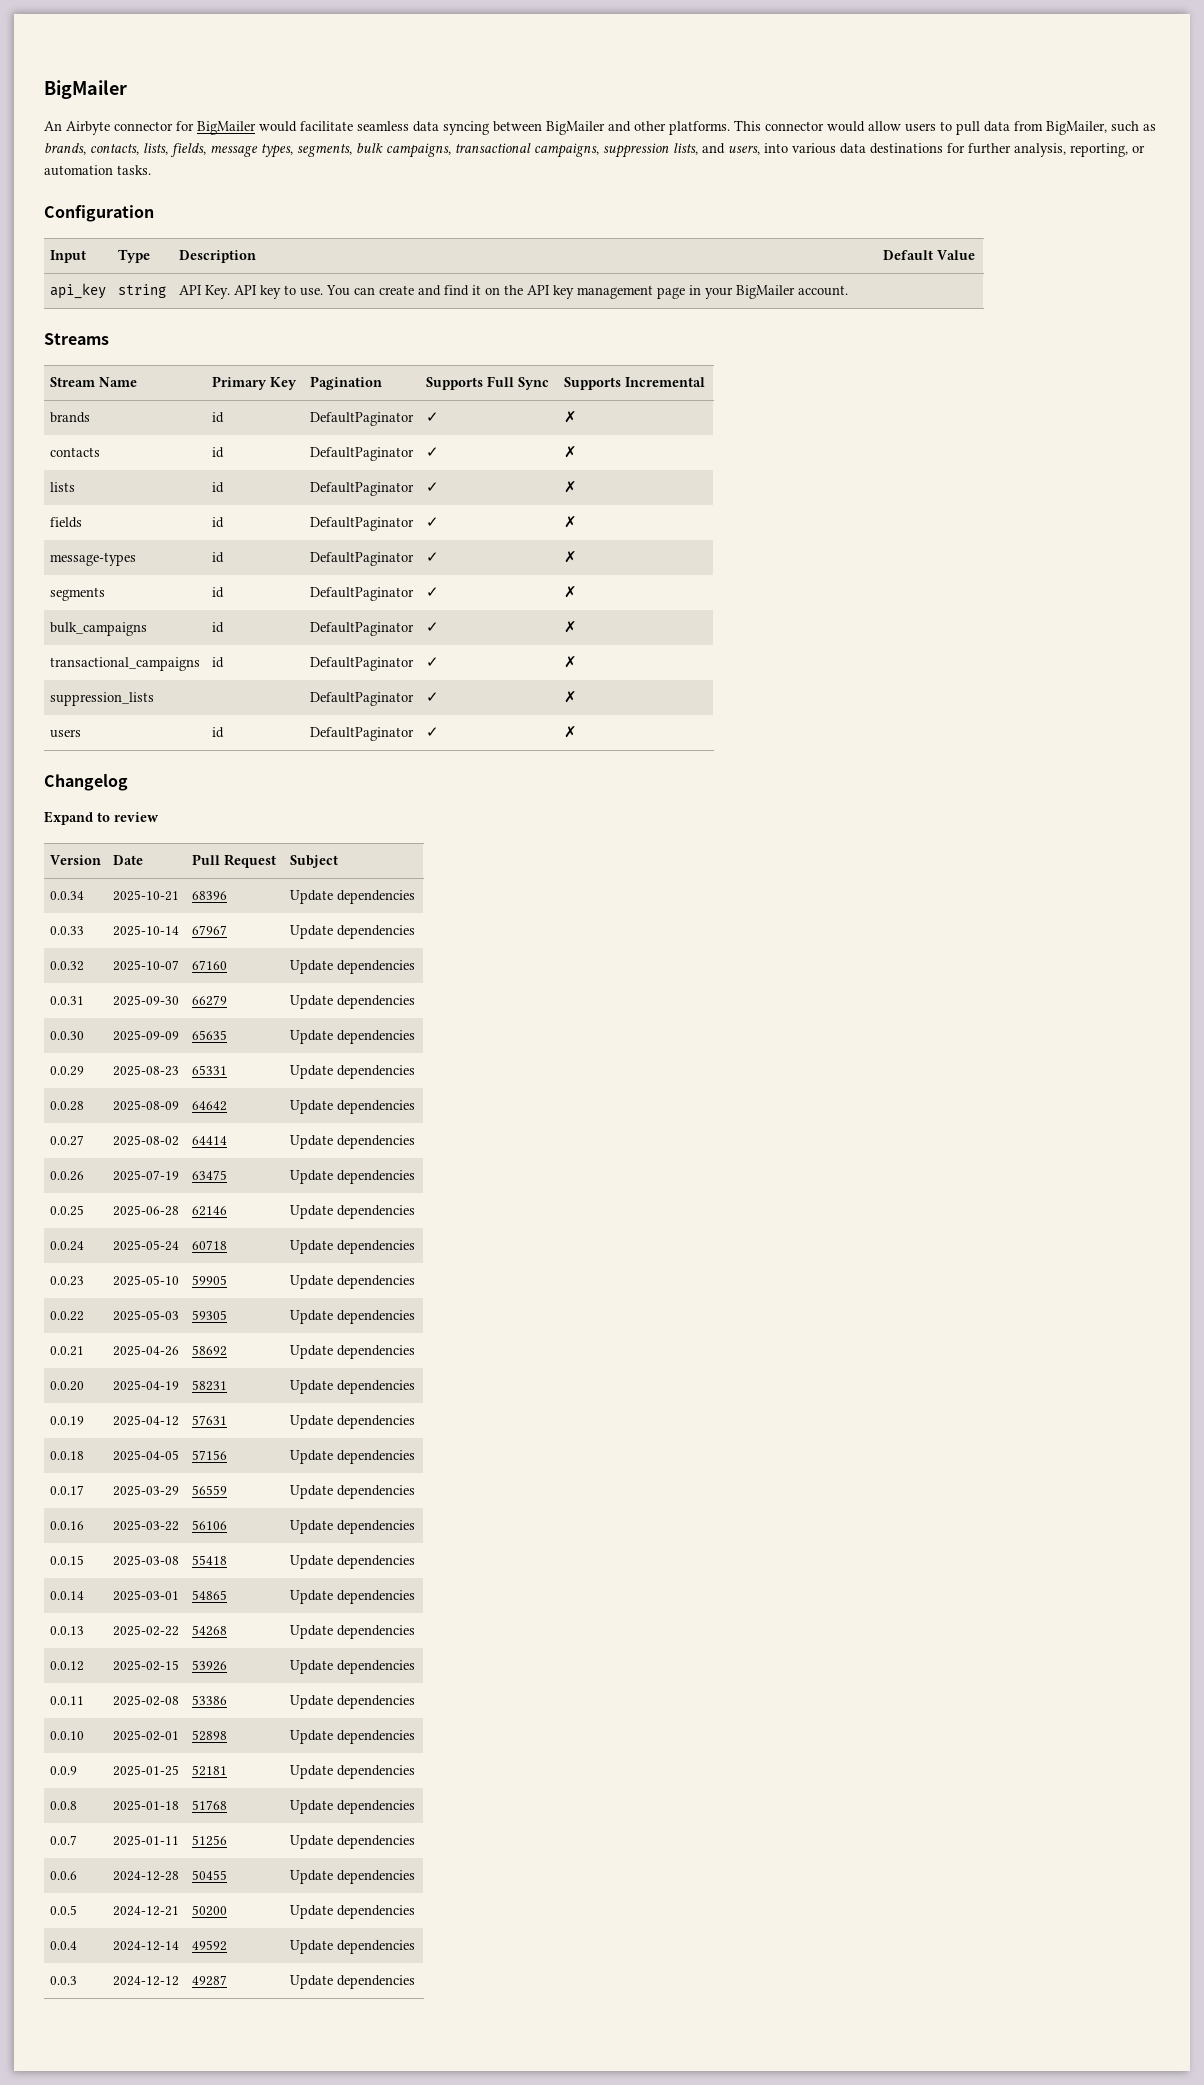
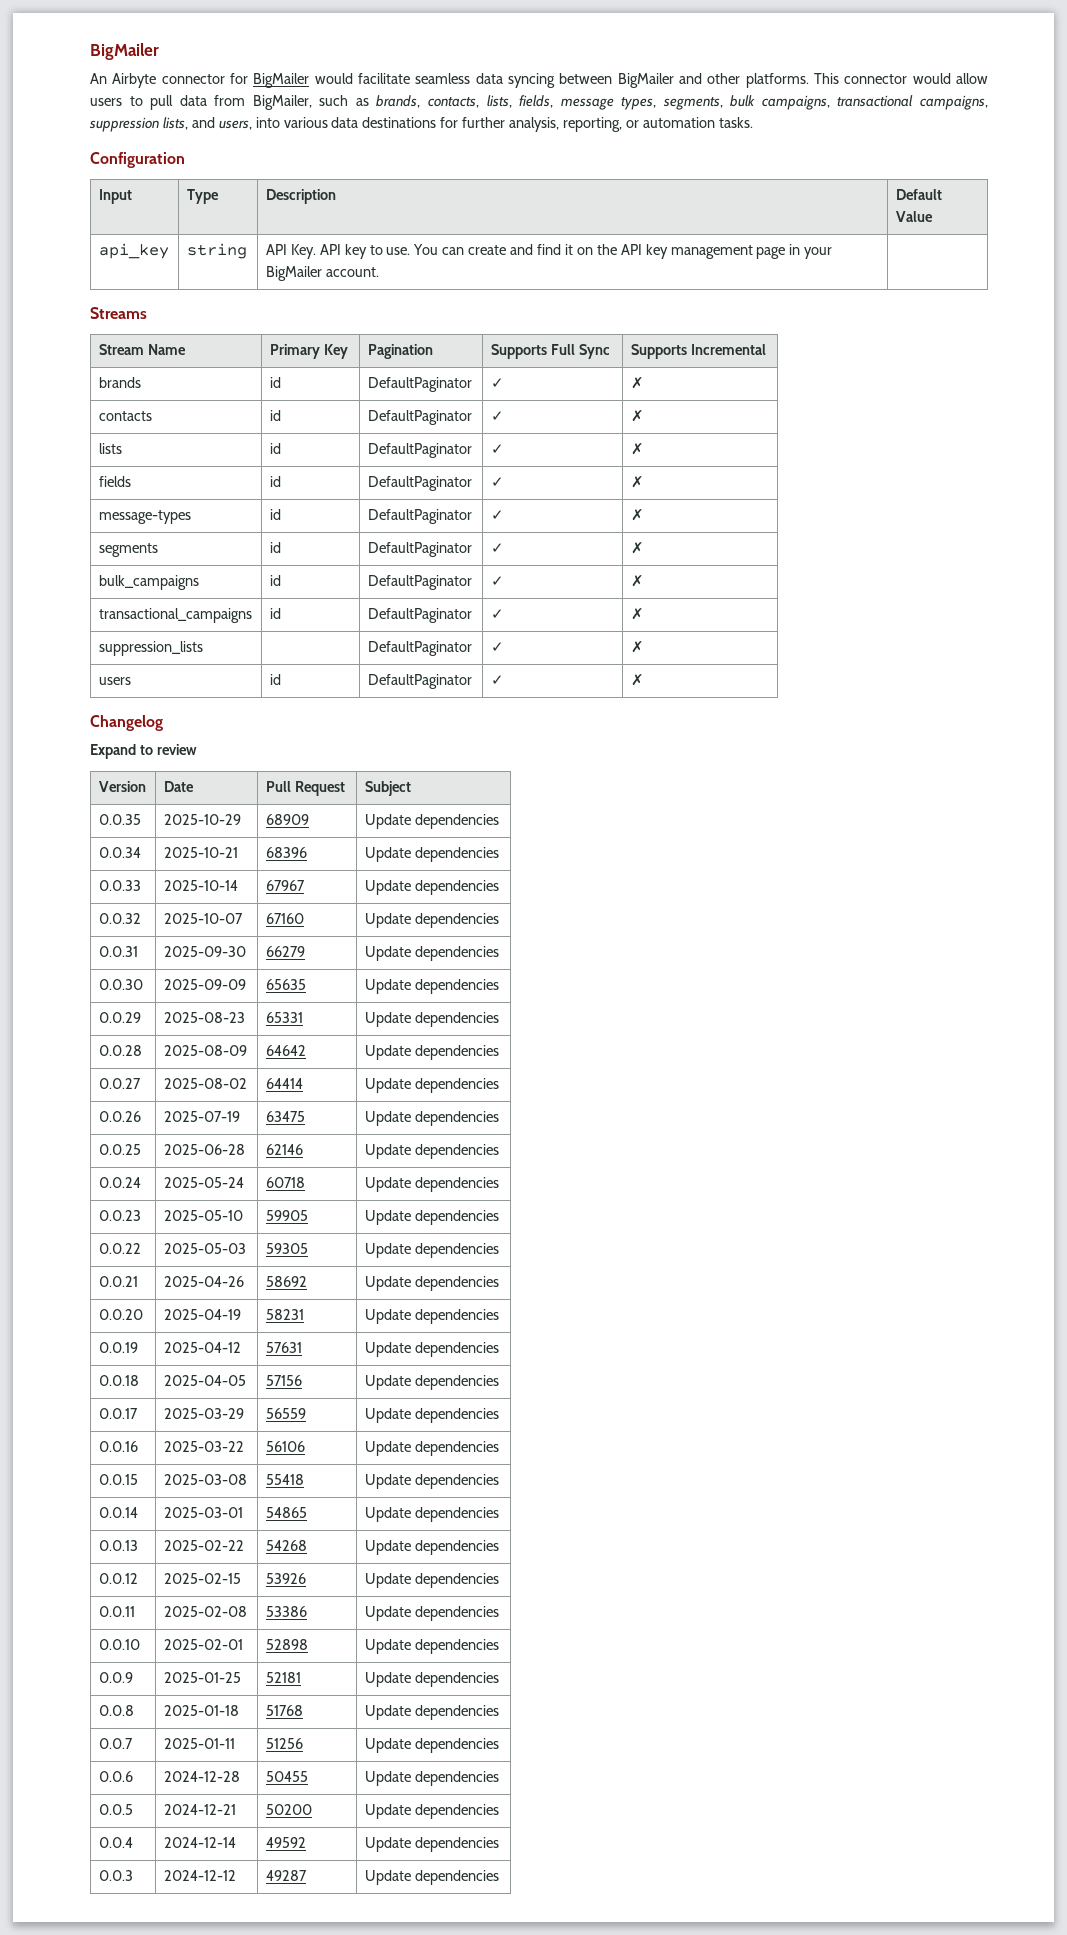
+ 0.0.35 | 2025-10-29 | 68909 | Update dependencies

